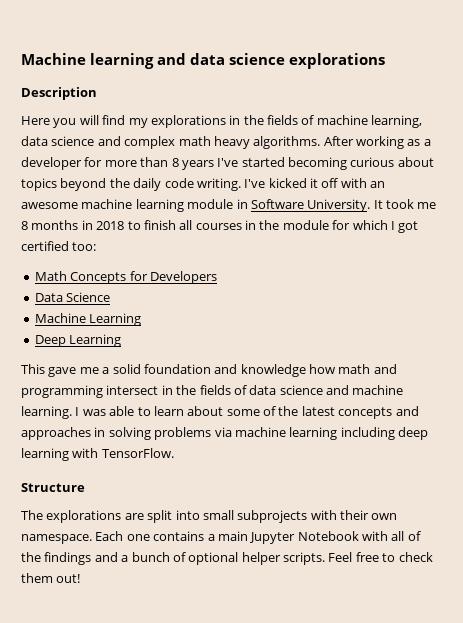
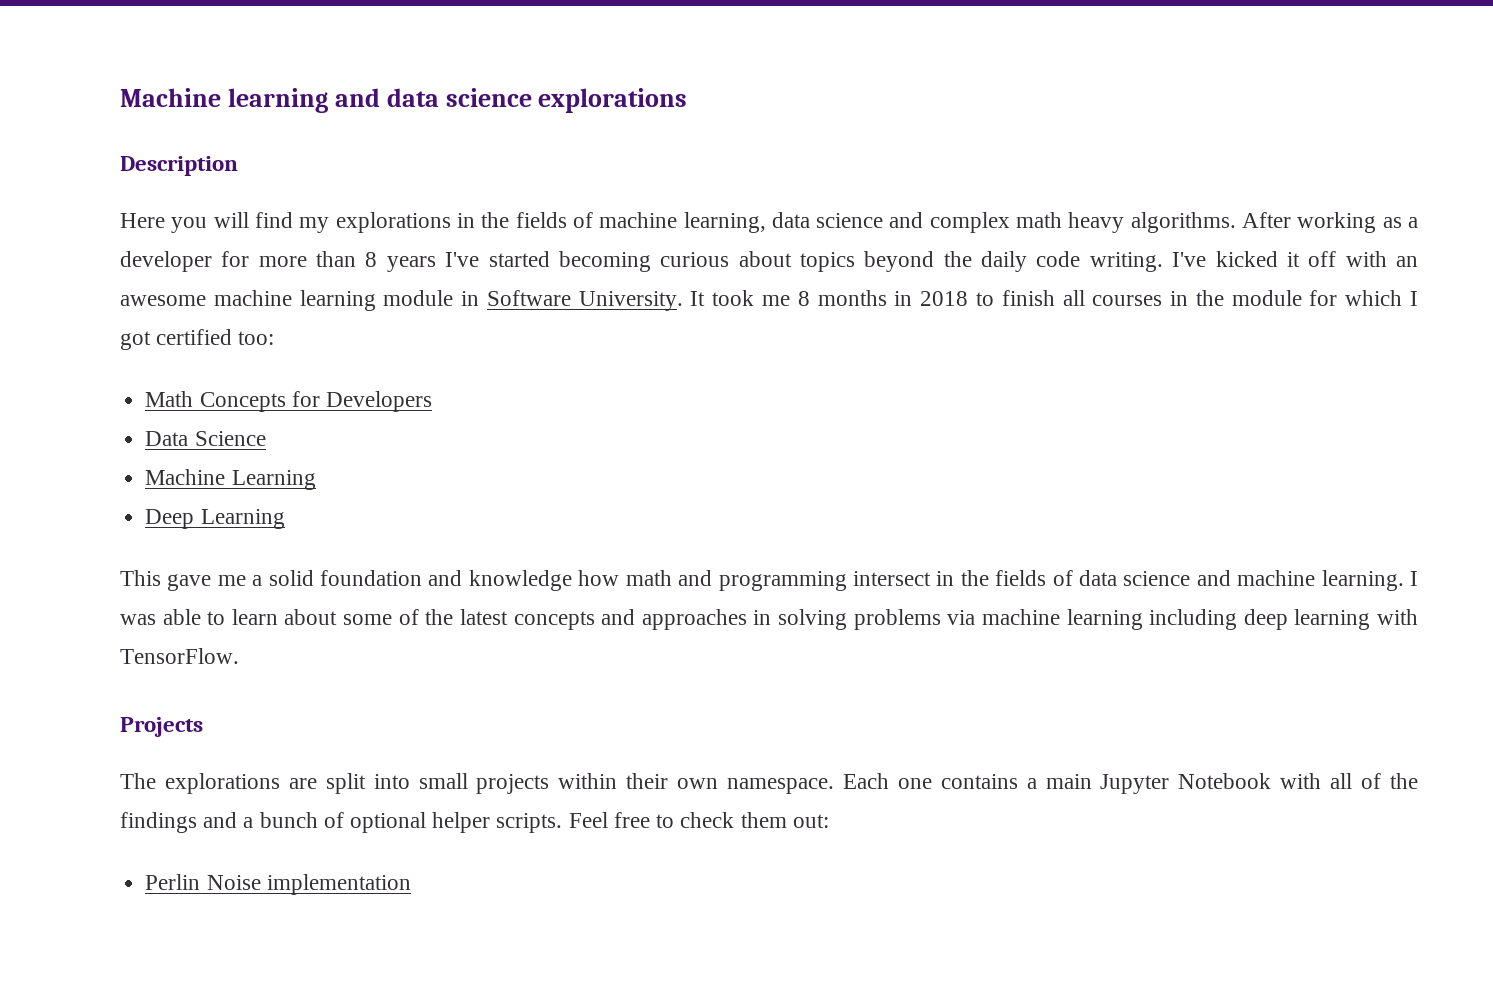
- Structure
+ Projects
- The explorations are split into small subprojects with their own namespace.
+ The explorations are split into small projects within their own namespace.
- Feel free to check them out!
+ Feel free to check them out:
+ Perlin Noise implementation

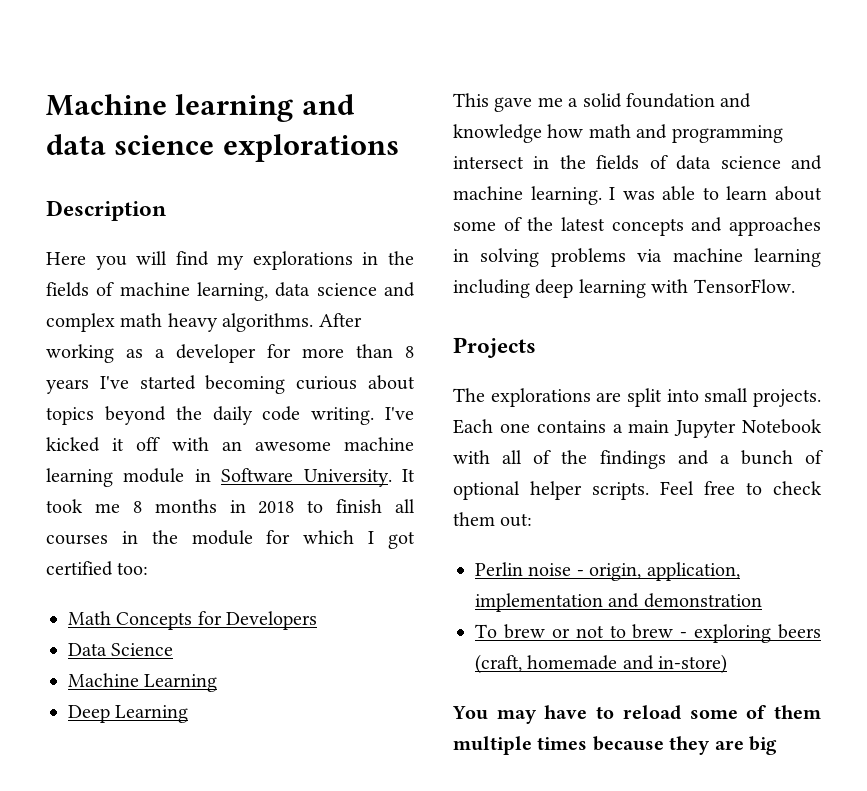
- The explorations are split into small projects within their own namespace.
+ The explorations are split into small projects.
- Perlin Noise implementation
+ Perlin noise - оrigin, аpplication, implementation and demonstration
+ To brew or not to brew - exploring beers (craft, homemade and in-store)
+ You may have to reload some of them multiple times because they are big

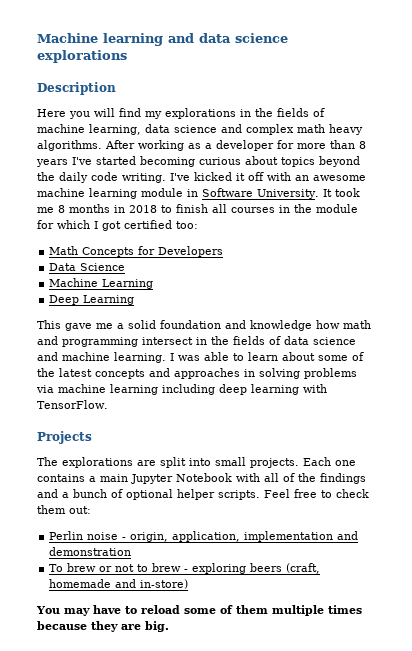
- You may have to reload some of them multiple times because they are big
+ You may have to reload some of them multiple times because they are big.

